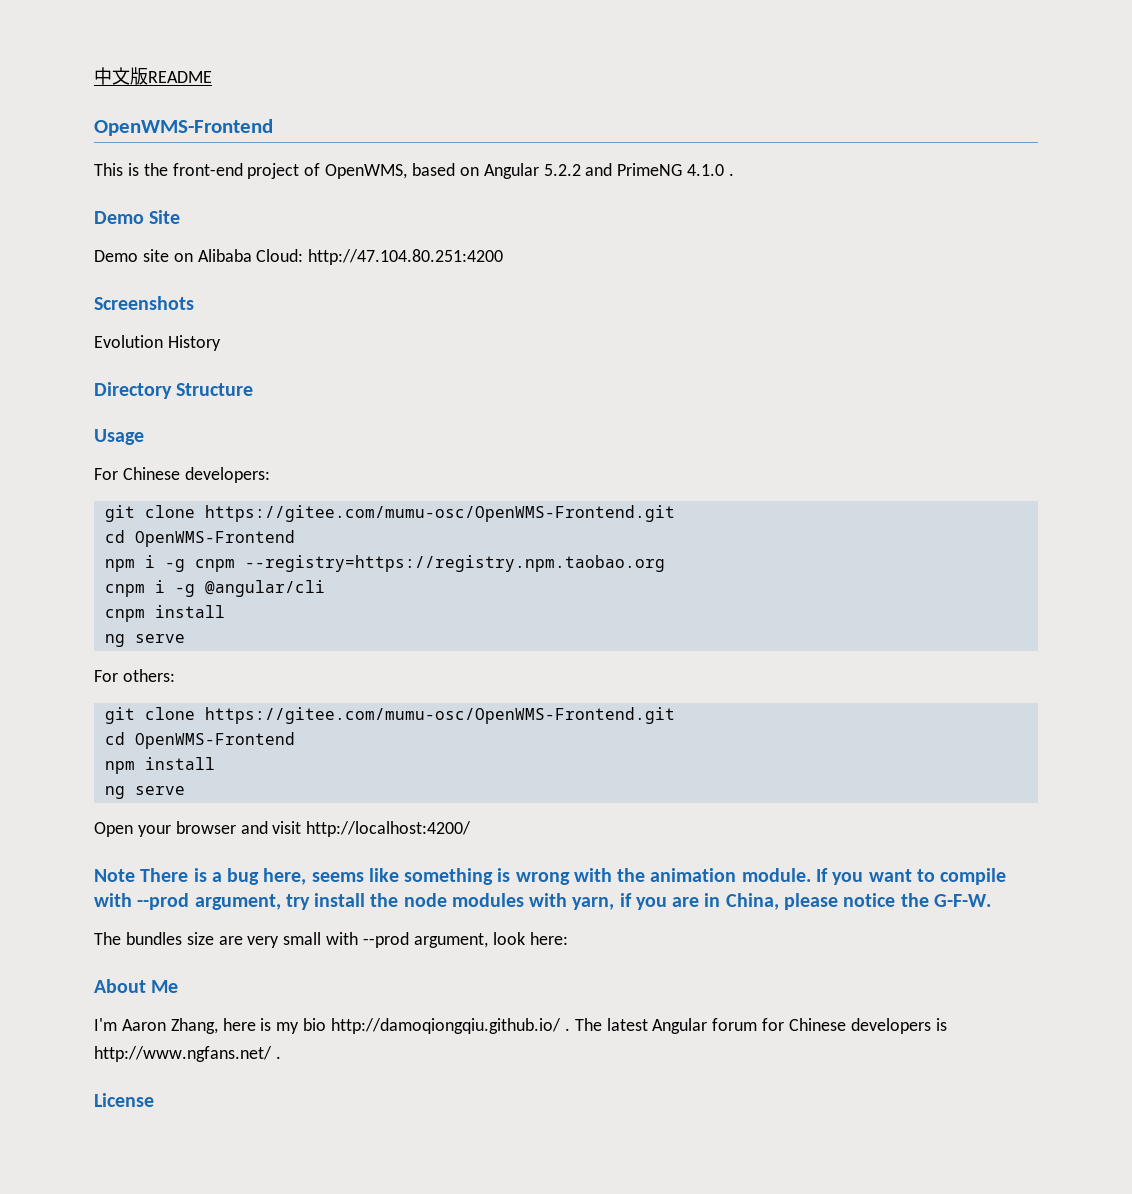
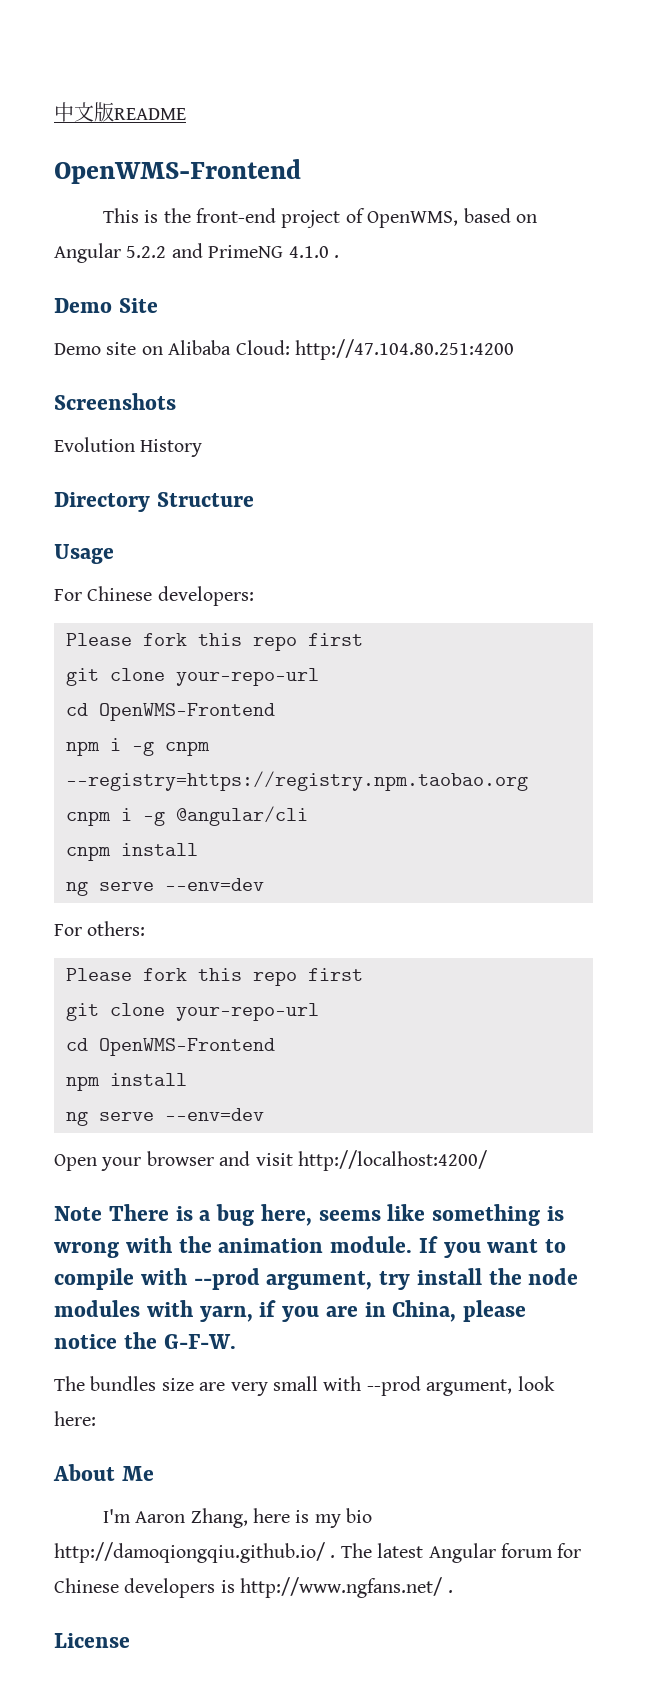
  For Chinese developers:
- git clone https://gitee.com/mumu-osc/OpenWMS-Frontend.git
+ Please fork this repo first
+ git clone your-repo-url
  cnpm install
- ng serve
+ ng serve --env=dev
  For others:
- git clone https://gitee.com/mumu-osc/OpenWMS-Frontend.git
+ Please fork this repo first
+ git clone your-repo-url
  npm install
- ng serve
+ ng serve --env=dev

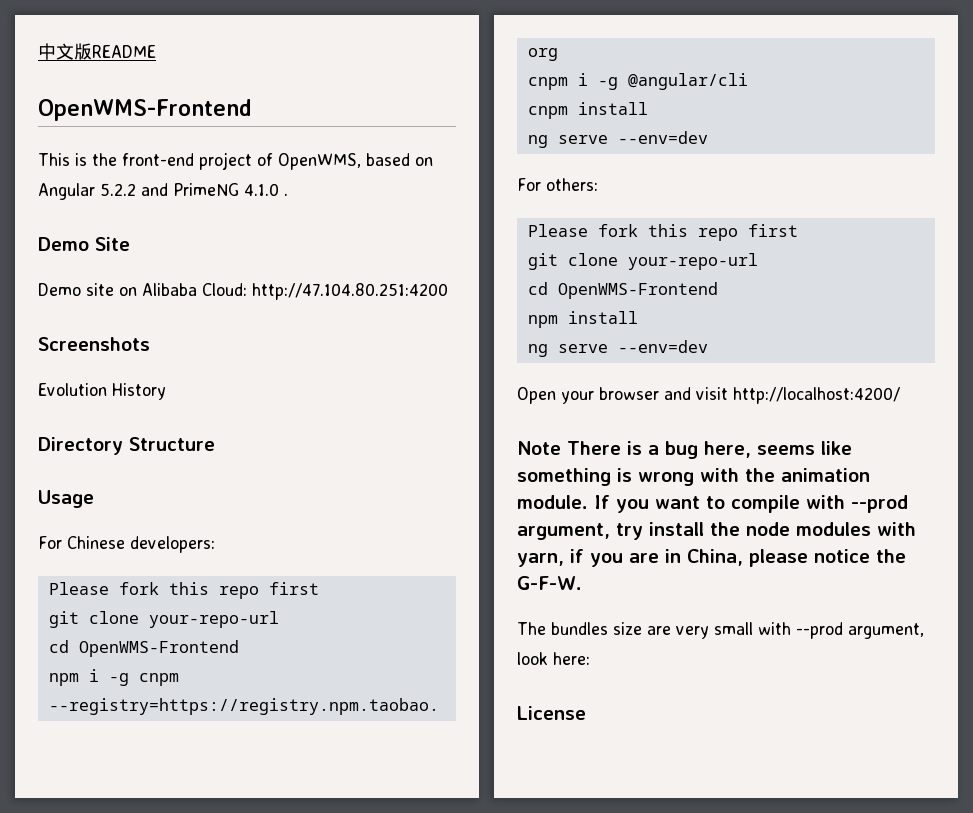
- About Me
- I'm Aaron Zhang, here is my bio http://damoqiongqiu.github.io/ . The latest Angular forum for Chinese developers is http://www.ngfans.net/ .

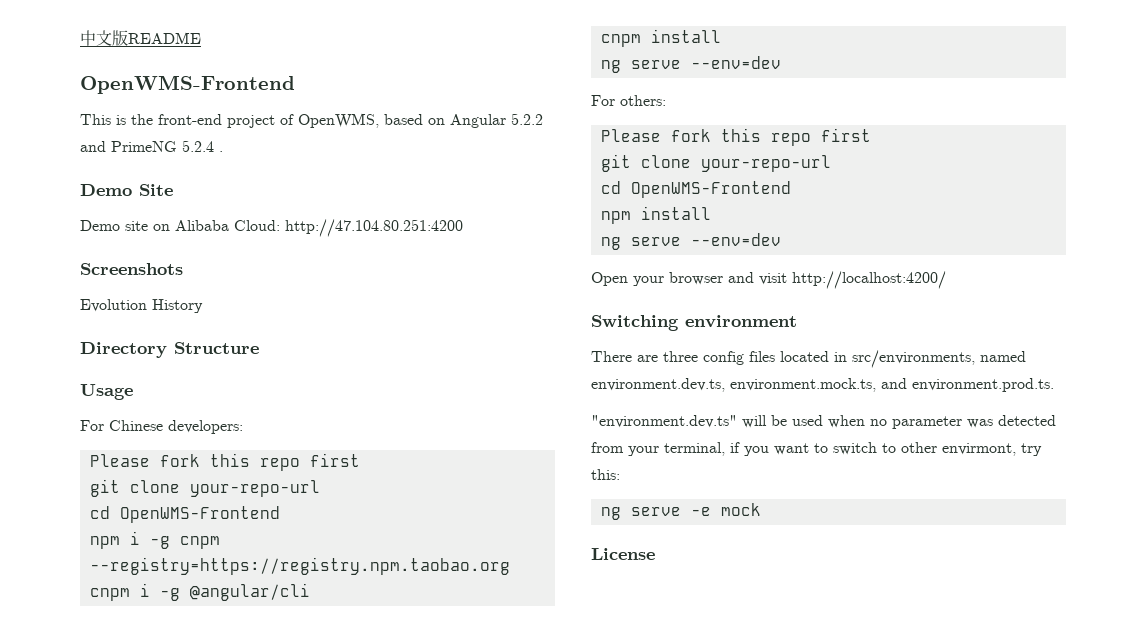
- This is the front-end project of OpenWMS, based on Angular 5.2.2 and PrimeNG 4.1.0 .
+ This is the front-end project of OpenWMS, based on Angular 5.2.2 and PrimeNG 5.2.4 .
- Note There is a bug here, seems like something is wrong with the animation module. If you want to compile with --prod argument, try install the node modules with yarn, if you are in China, please notice the G-F-W.
- The bundles size are very small with --prod argument, look here:
+ Switching environment
+ There are three config files located in src/environments, named environment.dev.ts, environment.mock.ts, and environment.prod.ts.
+ "environment.dev.ts" will be used when no parameter was detected from your terminal, if you want to switch to other envirmont, try this:
+ ng serve -e mock

